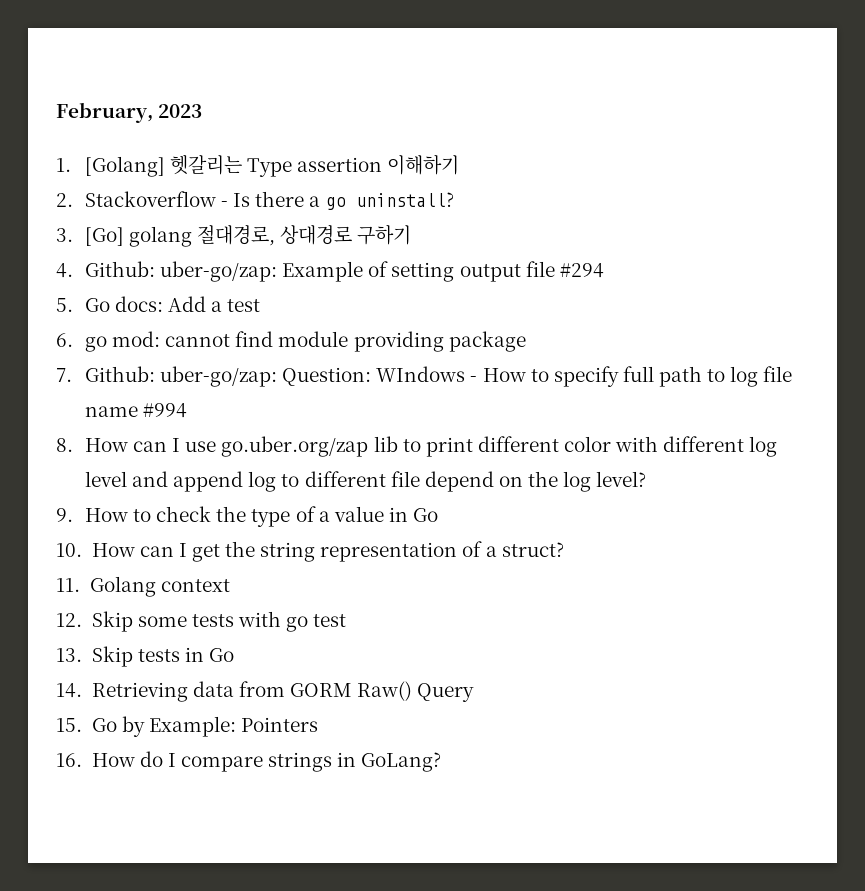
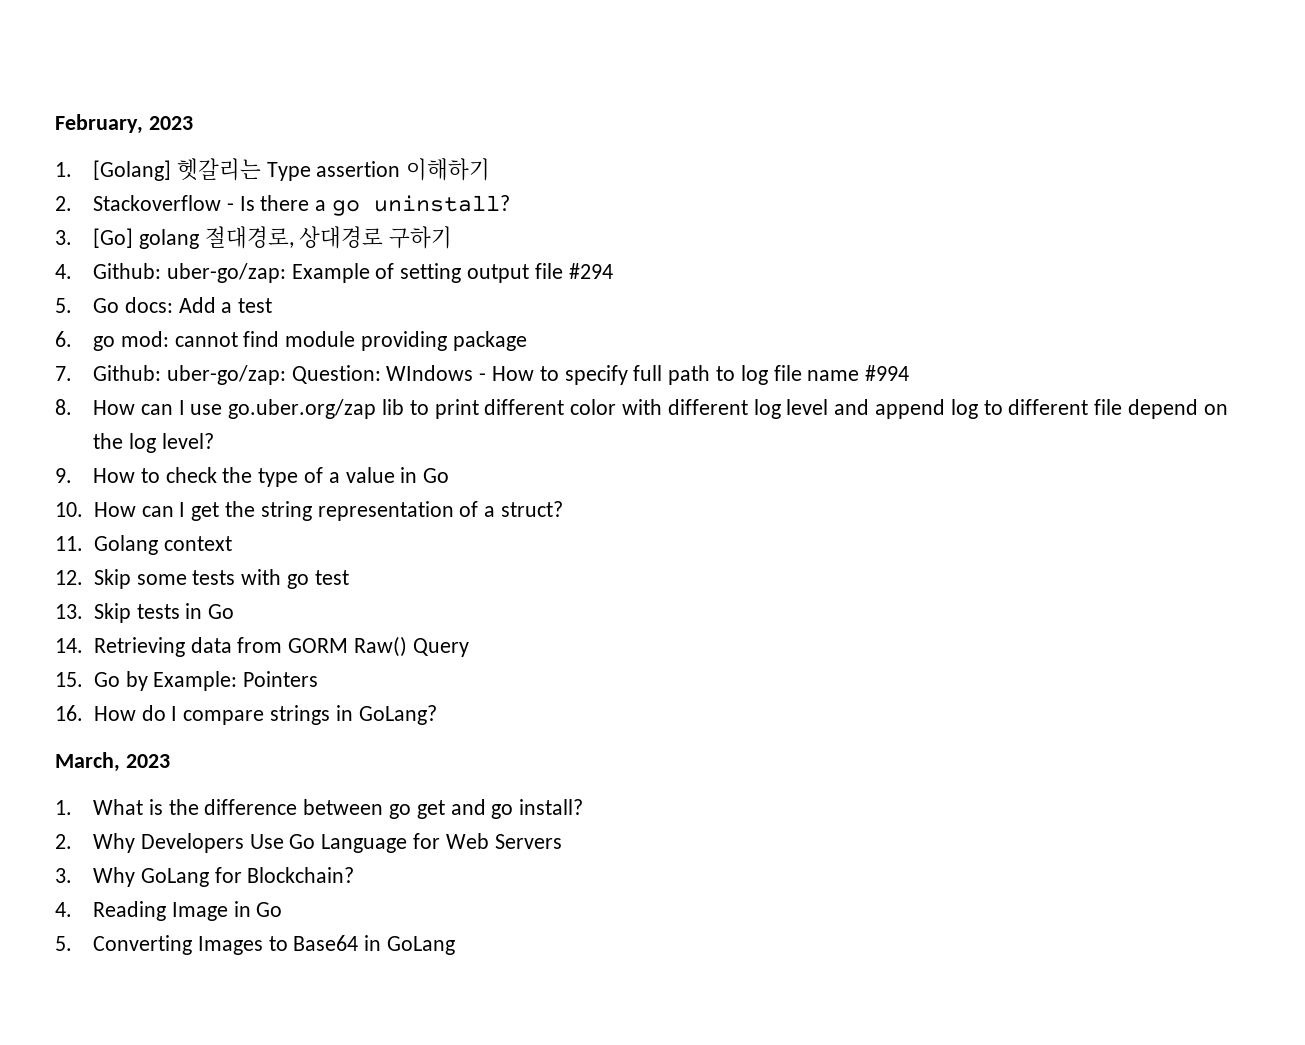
+ March, 2023
+ 1. What is the difference between go get and go install?
+ 2. Why Developers Use Go Language for Web Servers
+ 3. Why GoLang for Blockchain?
+ 4. Reading Image in Go
+ 5. Converting Images to Base64 in GoLang

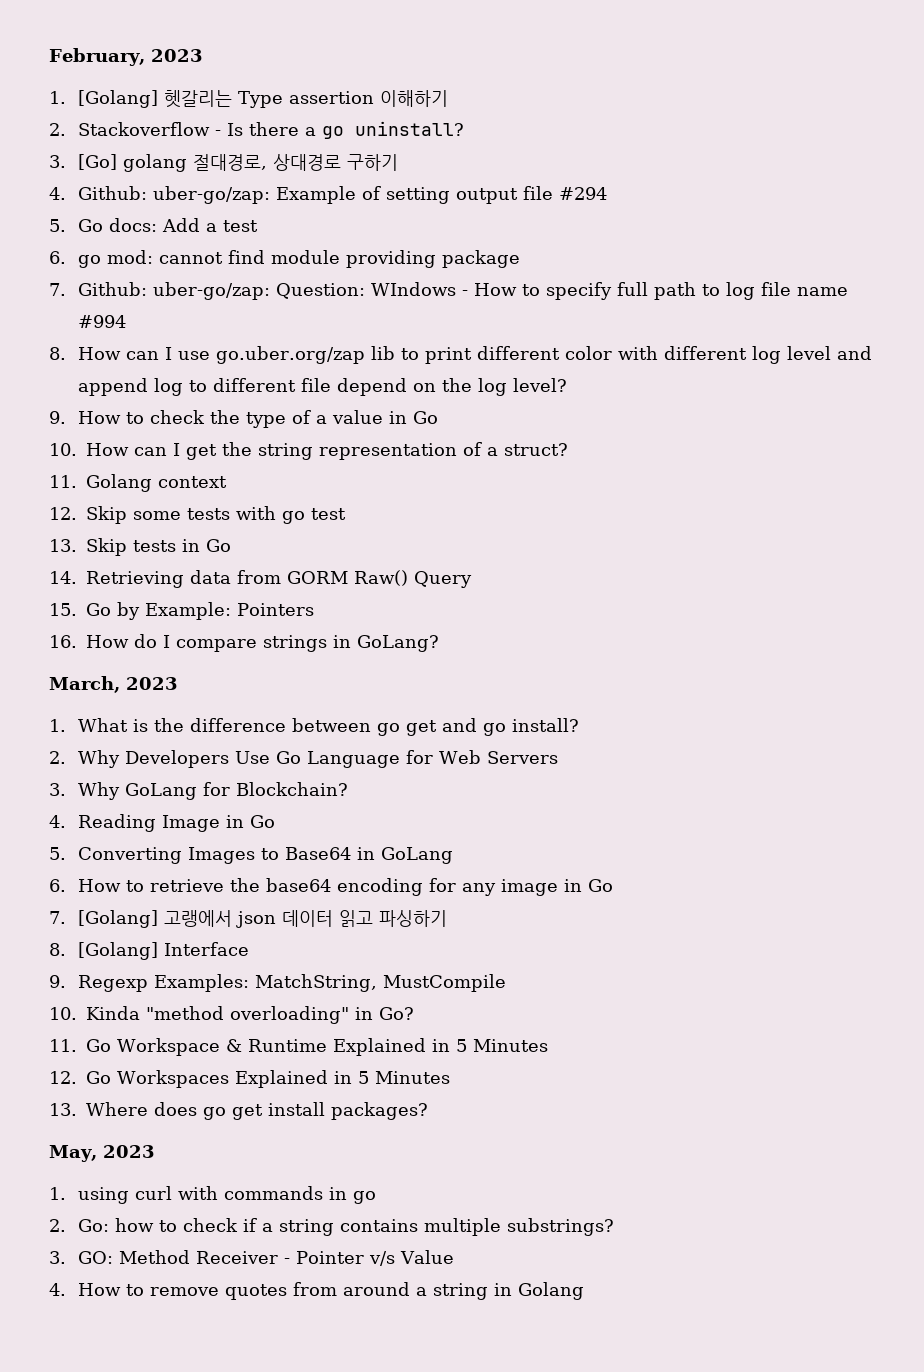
+ 6. How to retrieve the base64 encoding for any image in Go
+ 7. [Golang] 고랭에서 json 데이터 읽고 파싱하기
+ 8. [Golang] Interface
+ 9. Regexp Examples: MatchString, MustCompile
+ 10. Kinda "method overloading" in Go?
+ 11. Go Workspace & Runtime Explained in 5 Minutes
+ 12. Go Workspaces Explained in 5 Minutes
+ 13. Where does go get install packages?
+ May, 2023
+ 1. using curl with commands in go
+ 2. Go: how to check if a string contains multiple substrings?
+ 3. GO: Method Receiver - Pointer v/s Value
+ 4. How to remove quotes from around a string in Golang

